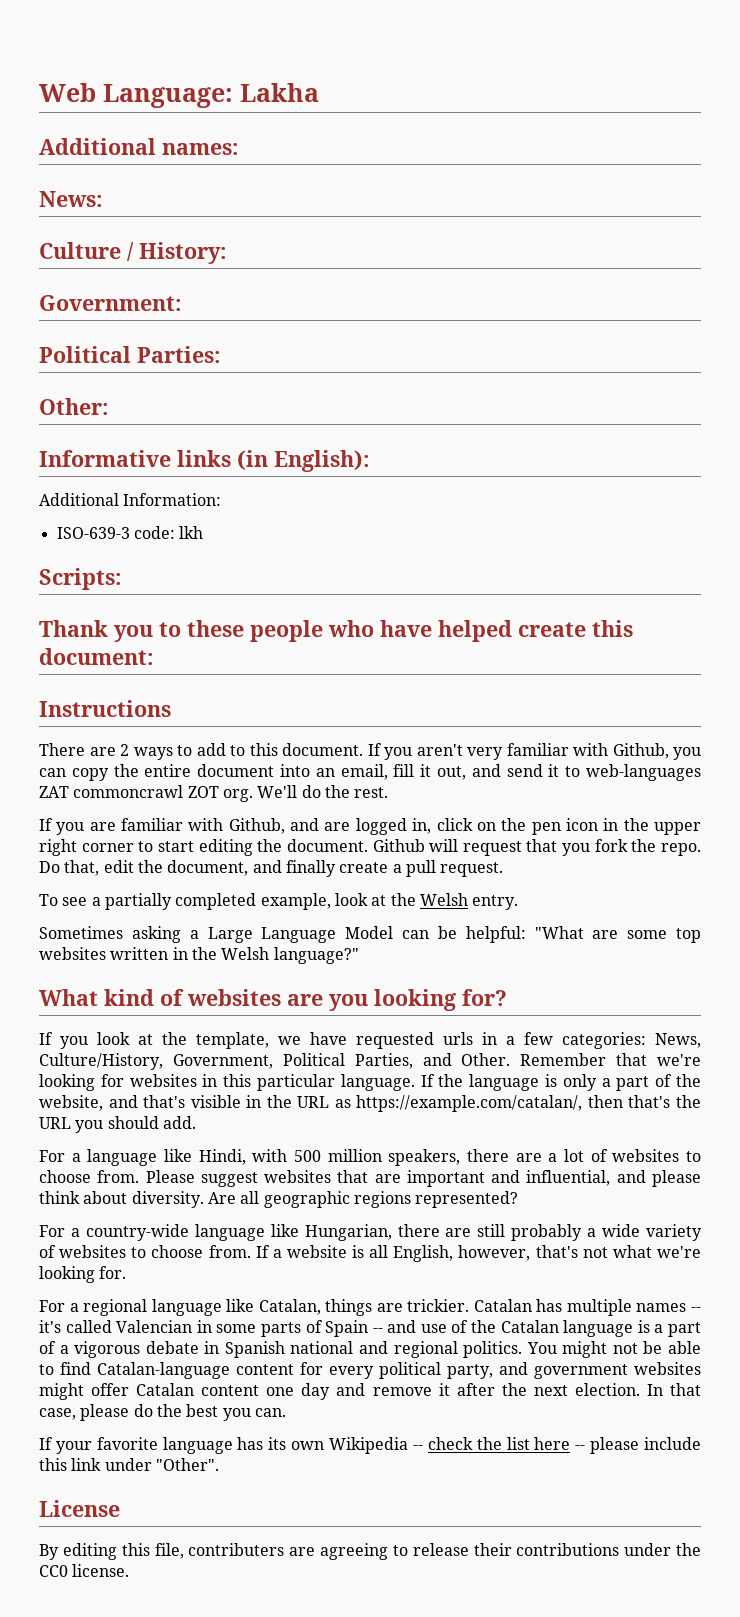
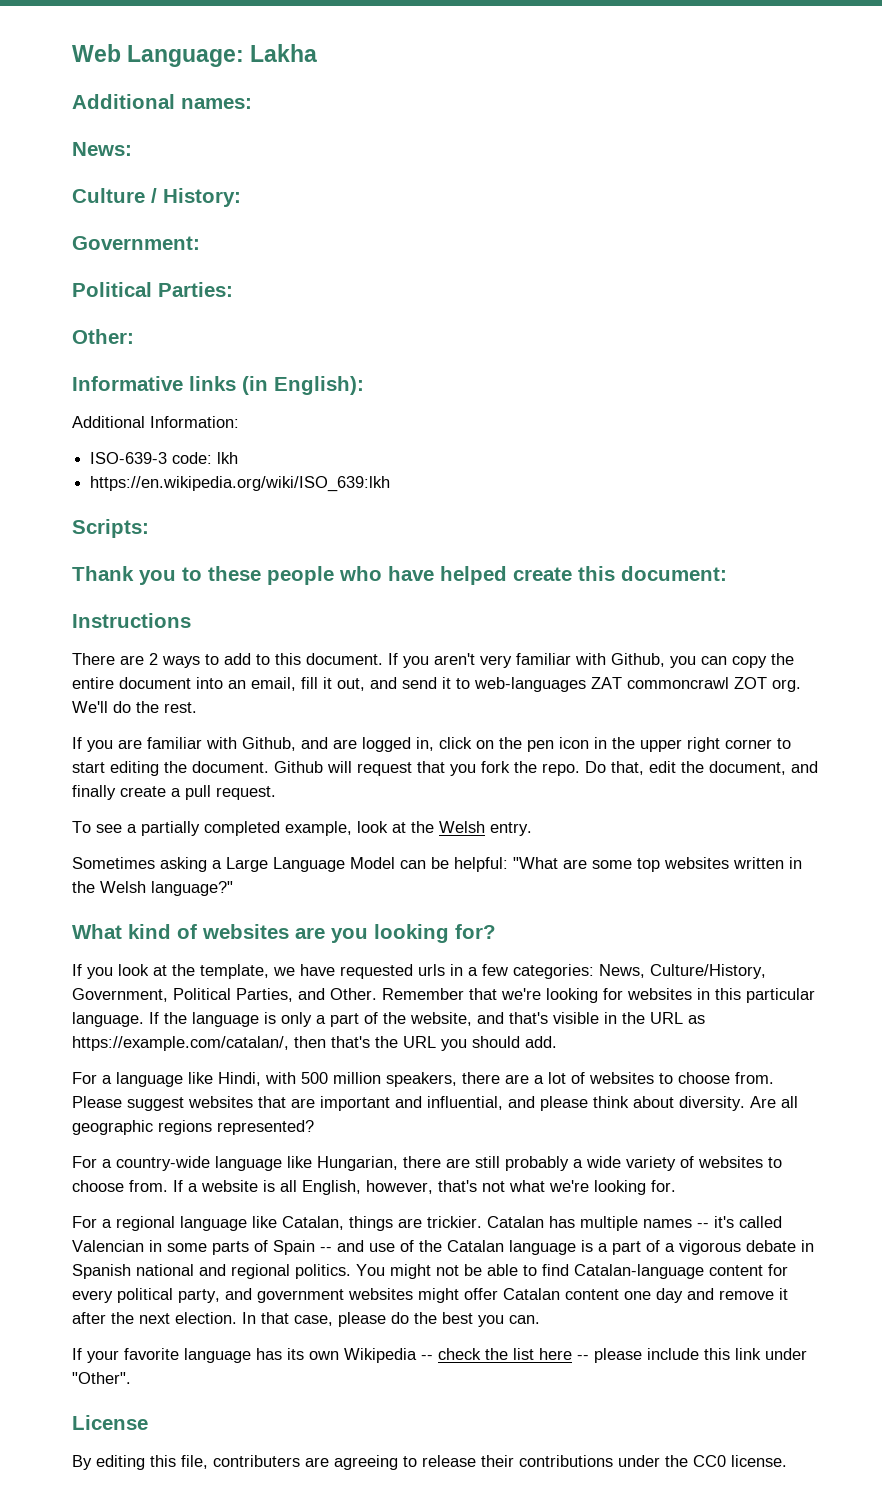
+ https://en.wikipedia.org/wiki/ISO_639:lkh

